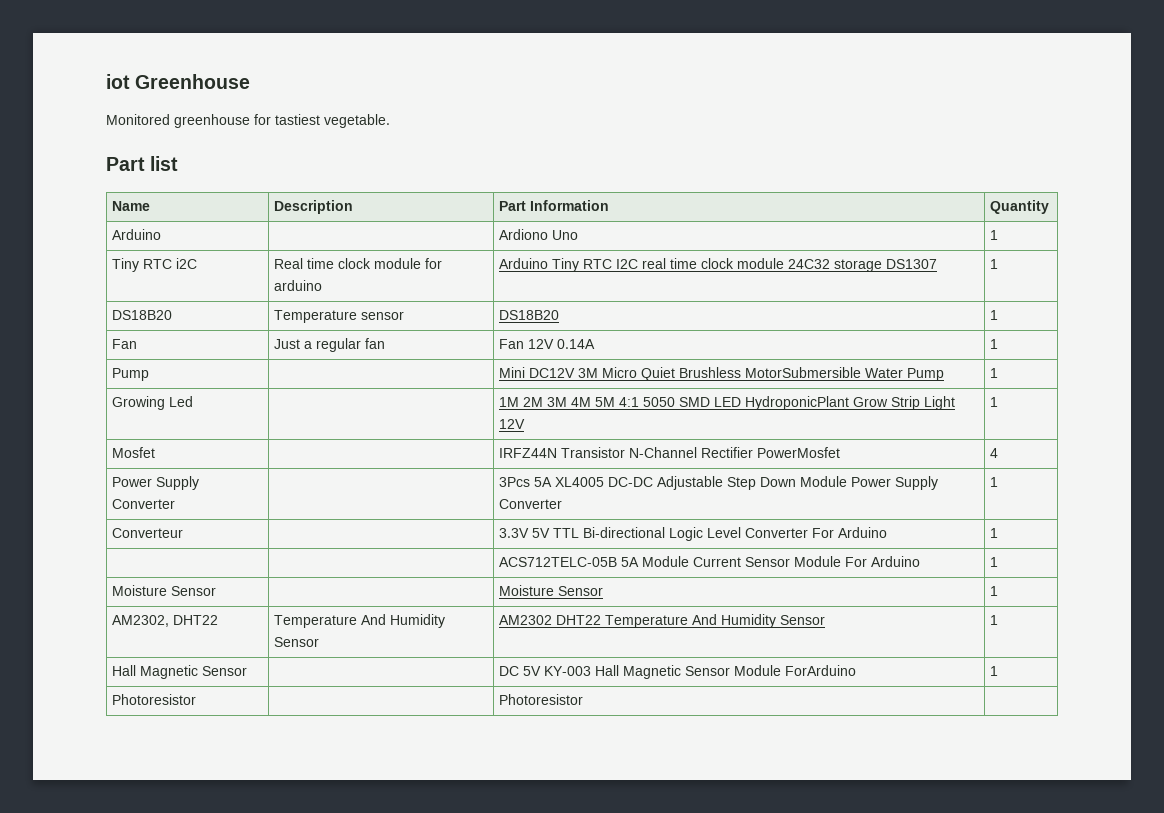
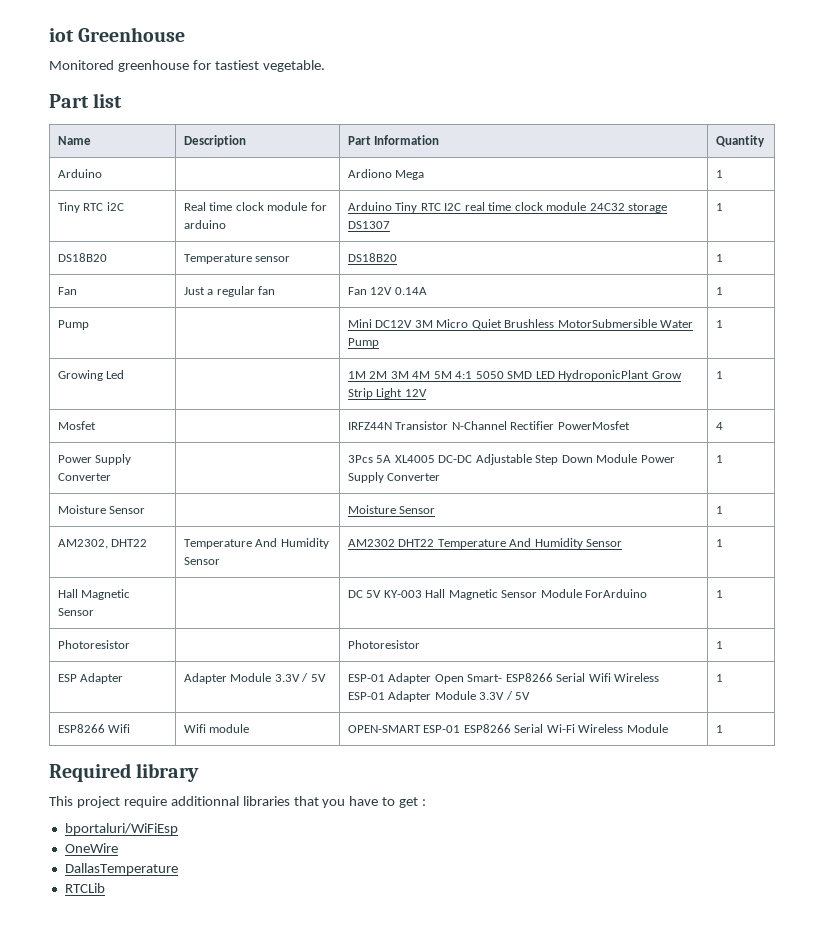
- Arduino | | Ardiono Uno | 1
+ Arduino | | Ardiono Mega | 1
- Converteur | | 3.3V 5V TTL Bi-directional Logic Level Converter For Arduino | 1
- | | ACS712TELC-05B 5A Module Current Sensor Module For Arduino | 1
- Photoresistor | | Photoresistor |
+ Photoresistor | | Photoresistor | 1
+ ESP Adapter | Adapter Module 3.3V / 5V | ESP-01 Adapter Open Smart- ESP8266 Serial Wifi Wireless ESP-01 Adapter Module 3.3V / 5V | 1
+ ESP8266 Wifi | Wifi module | OPEN-SMART ESP-01 ESP8266 Serial Wi-Fi Wireless Module | 1
+ Required library
+ This project require additionnal libraries that you have to get :
+ bportaluri/WiFiEsp
+ OneWire
+ DallasTemperature
+ RTCLib

